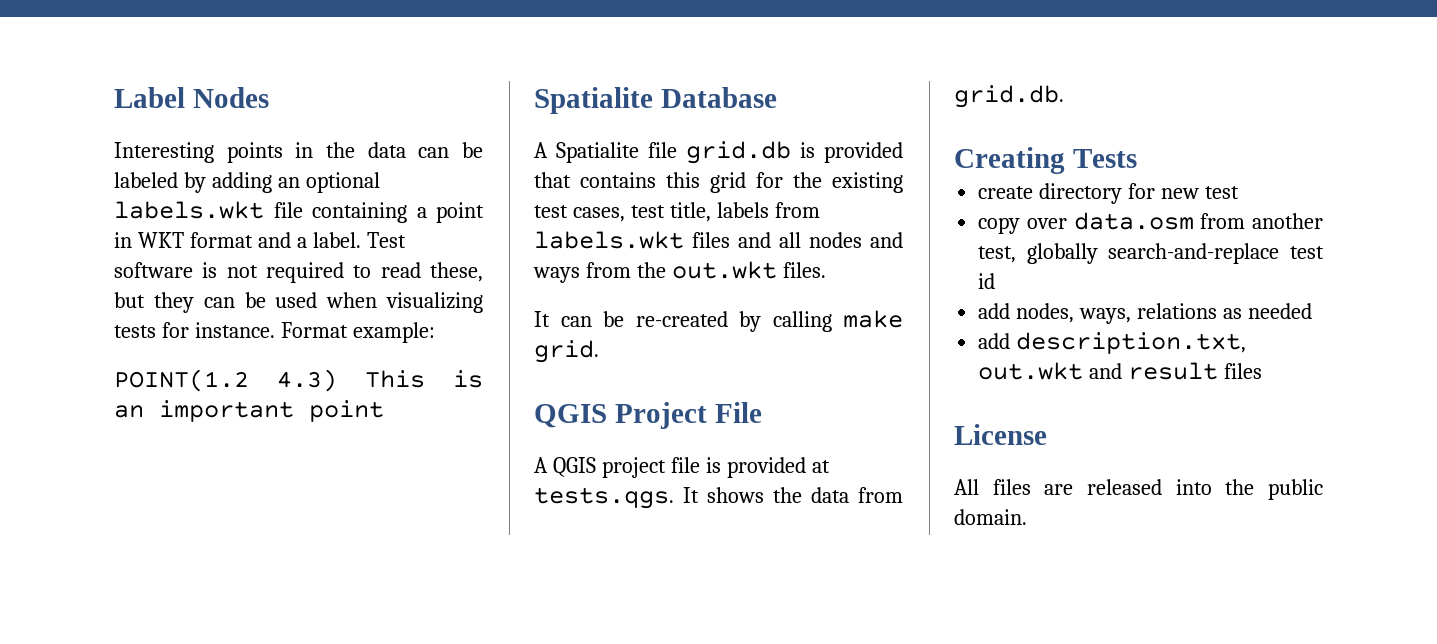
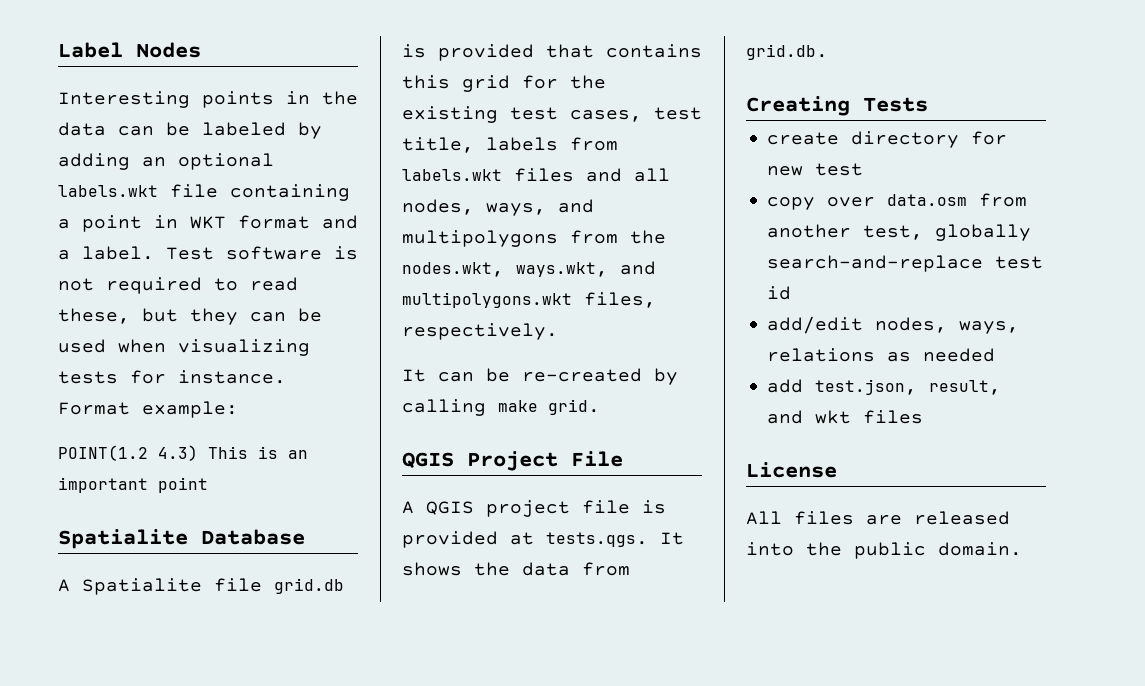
- A Spatialite file grid.db is provided that contains this grid for the existing test cases, test title, labels from labels.wkt files and all nodes and ways from the out.wkt files.
+ A Spatialite file grid.db is provided that contains this grid for the existing test cases, test title, labels from labels.wkt files and all nodes, ways, and multipolygons from the nodes.wkt, ways.wkt, and multipolygons.wkt files, respectively.
- add nodes, ways, relations as needed
+ add/edit nodes, ways, relations as needed
- add description.txt, out.wkt and result files
+ add test.json, result, and wkt files

